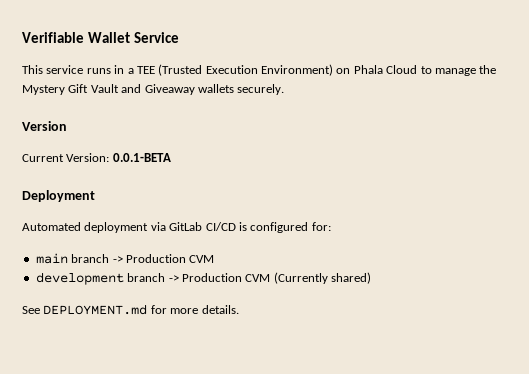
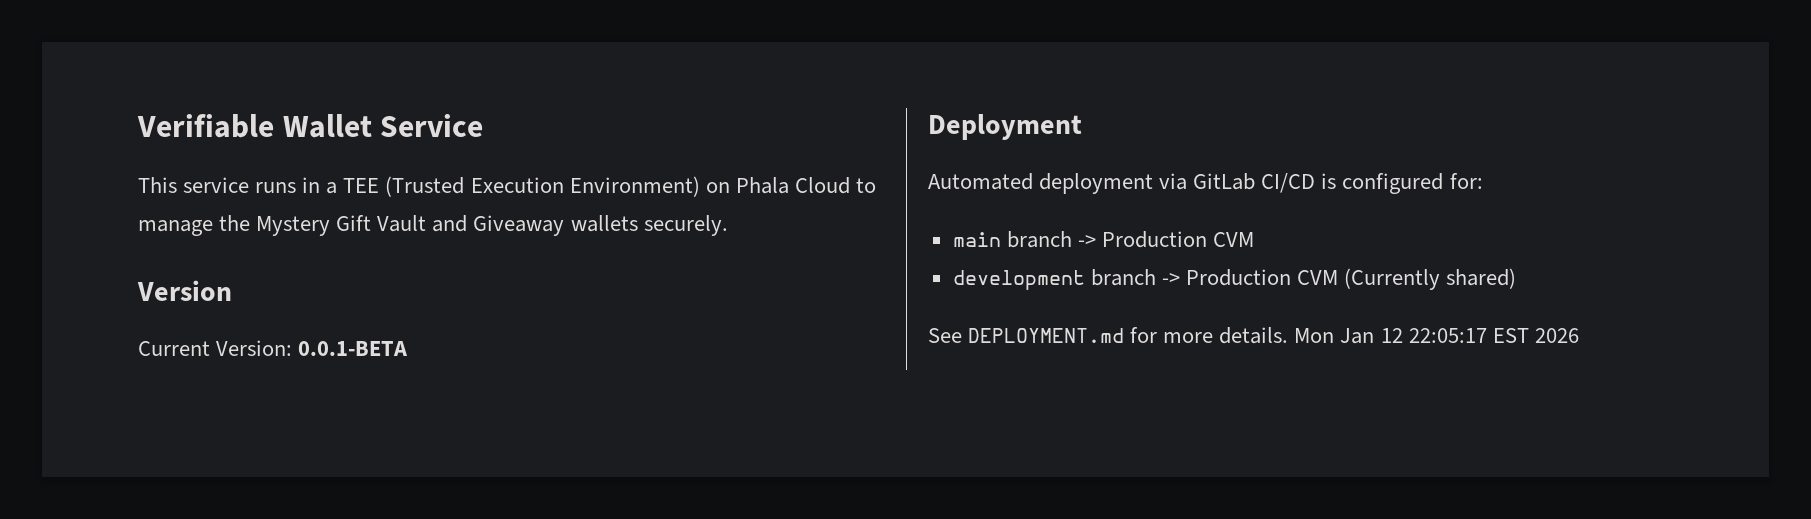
+ Mon Jan 12 22:05:17 EST 2026

